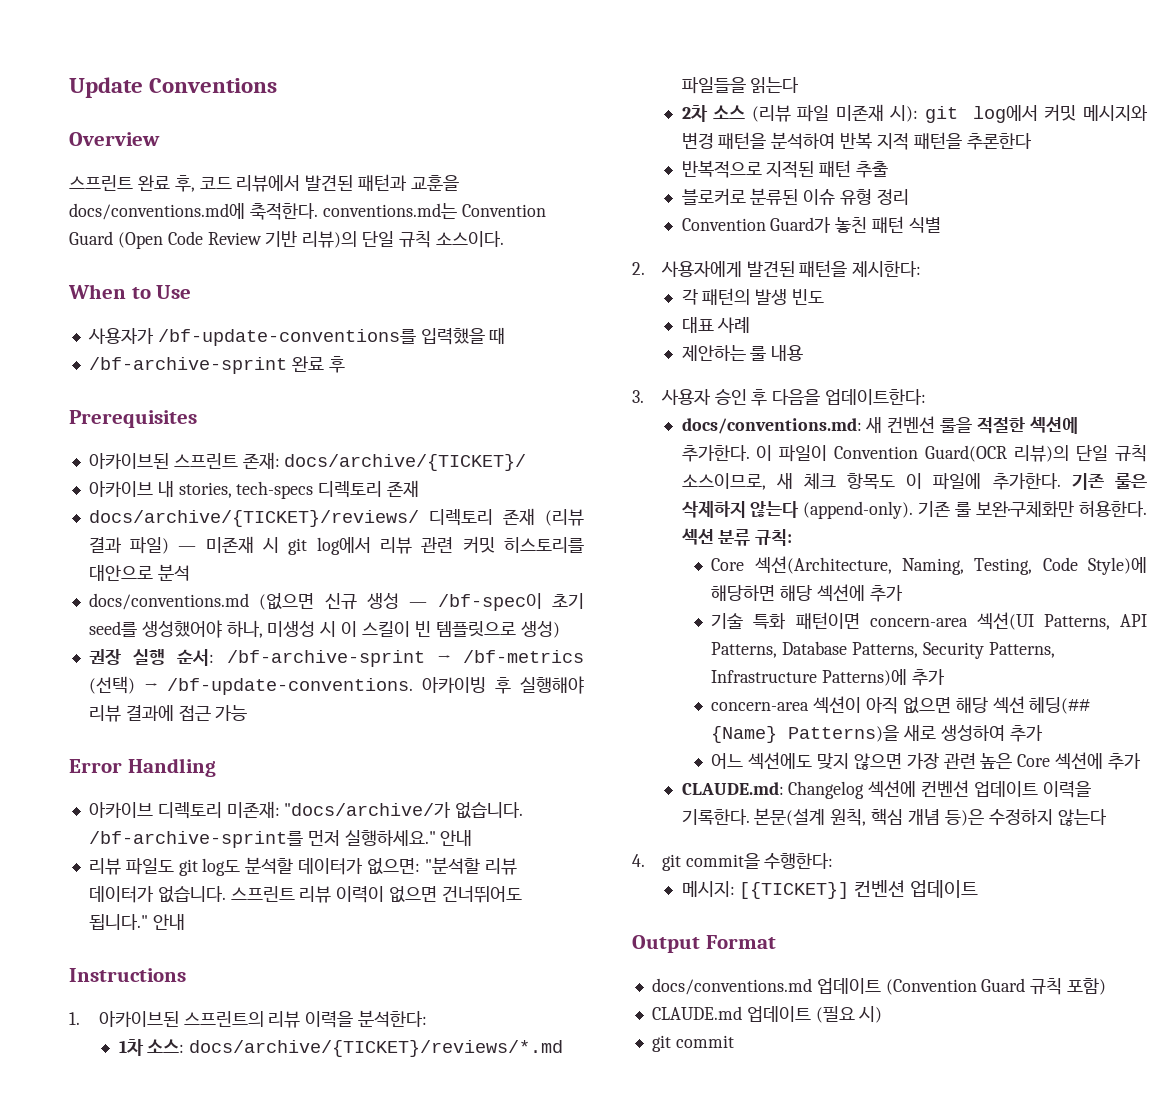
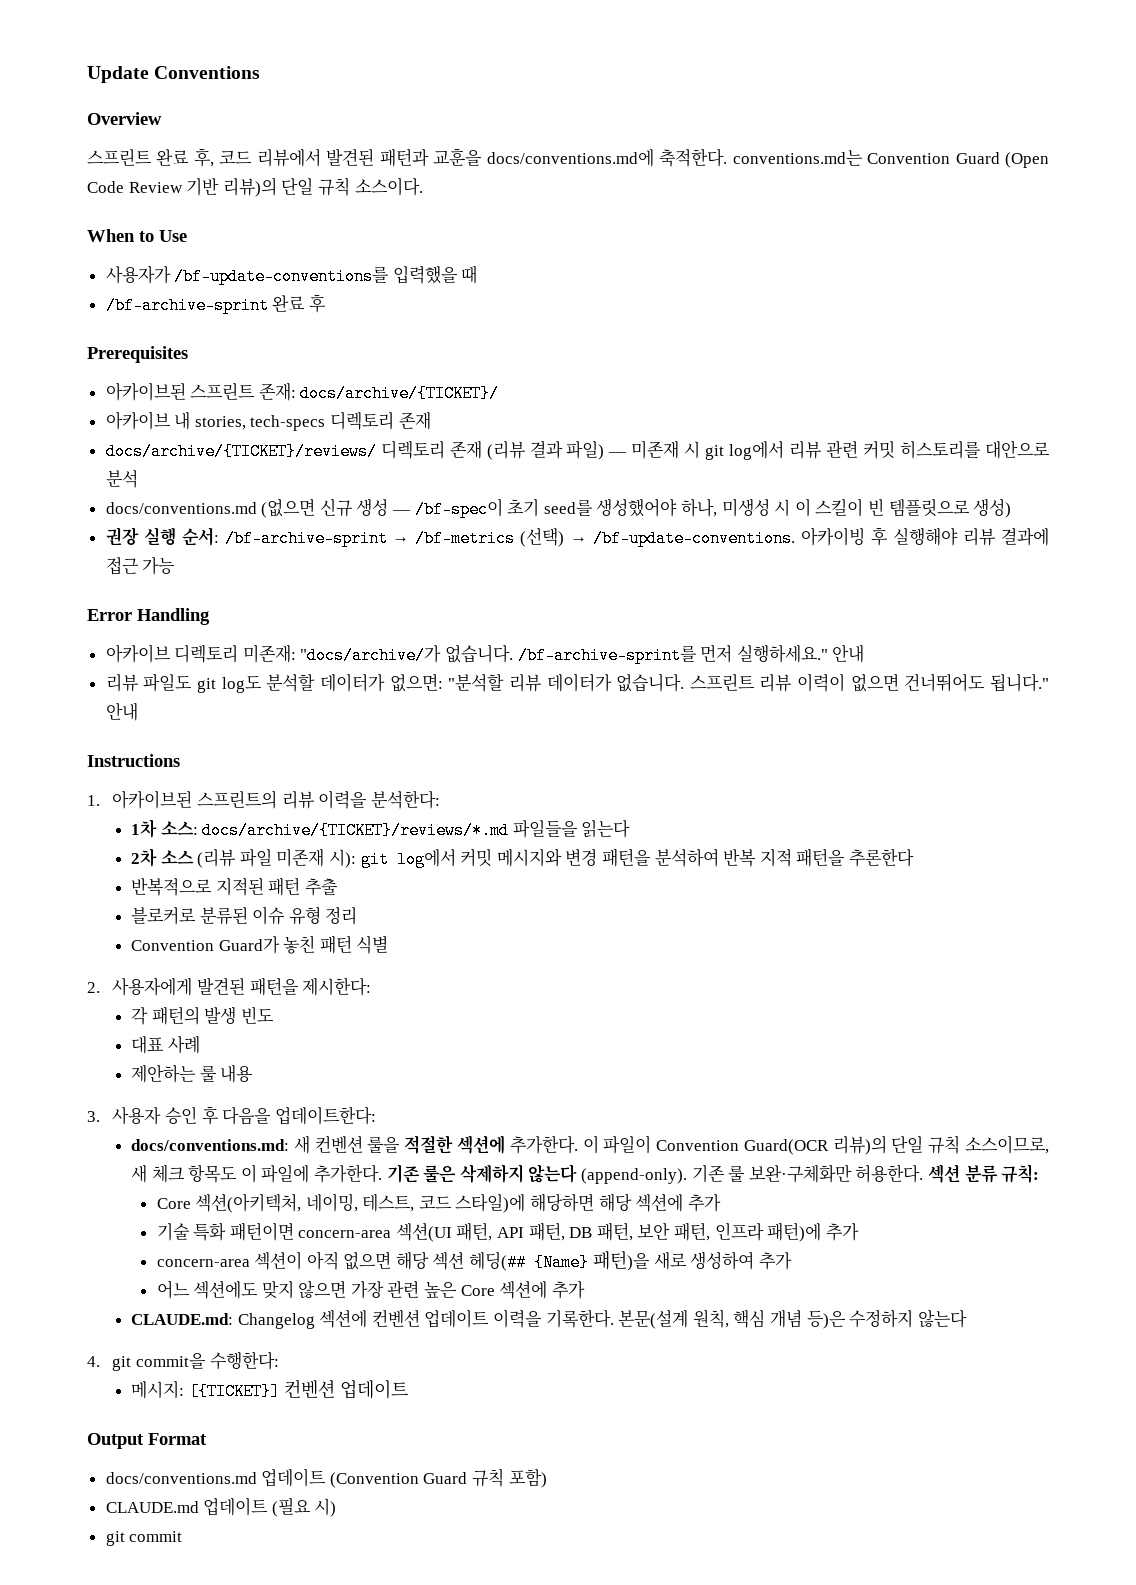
- Core 섹션(Architecture, Naming, Testing, Code Style)에 해당하면 해당 섹션에 추가
+ Core 섹션(아키텍처, 네이밍, 테스트, 코드 스타일)에 해당하면 해당 섹션에 추가
- 기술 특화 패턴이면 concern-area 섹션(UI Patterns, API Patterns, Database Patterns, Security Patterns, Infrastructure Patterns)에 추가
+ 기술 특화 패턴이면 concern-area 섹션(UI 패턴, API 패턴, DB 패턴, 보안 패턴, 인프라 패턴)에 추가
- concern-area 섹션이 아직 없으면 해당 섹션 헤딩(## {Name} Patterns)을 새로 생성하여 추가
+ concern-area 섹션이 아직 없으면 해당 섹션 헤딩(## {Name} 패턴)을 새로 생성하여 추가

